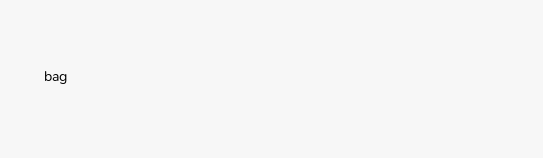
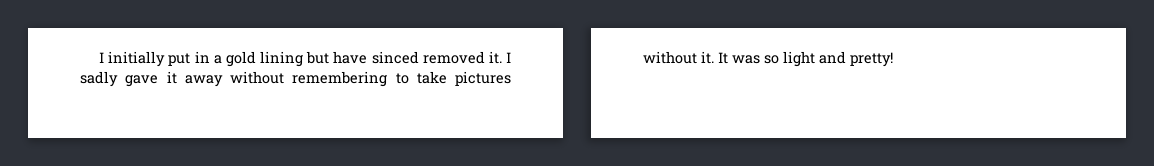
- bag
+ I initially put in a gold lining but have sinced removed it. I sadly gave it away without remembering to take pictures without it. It was so light and pretty!

